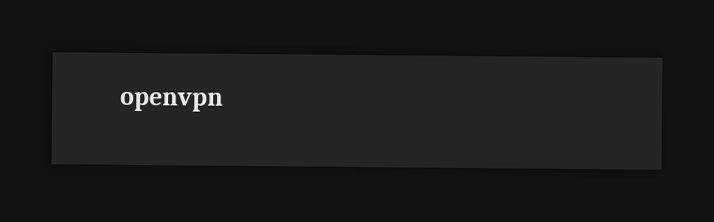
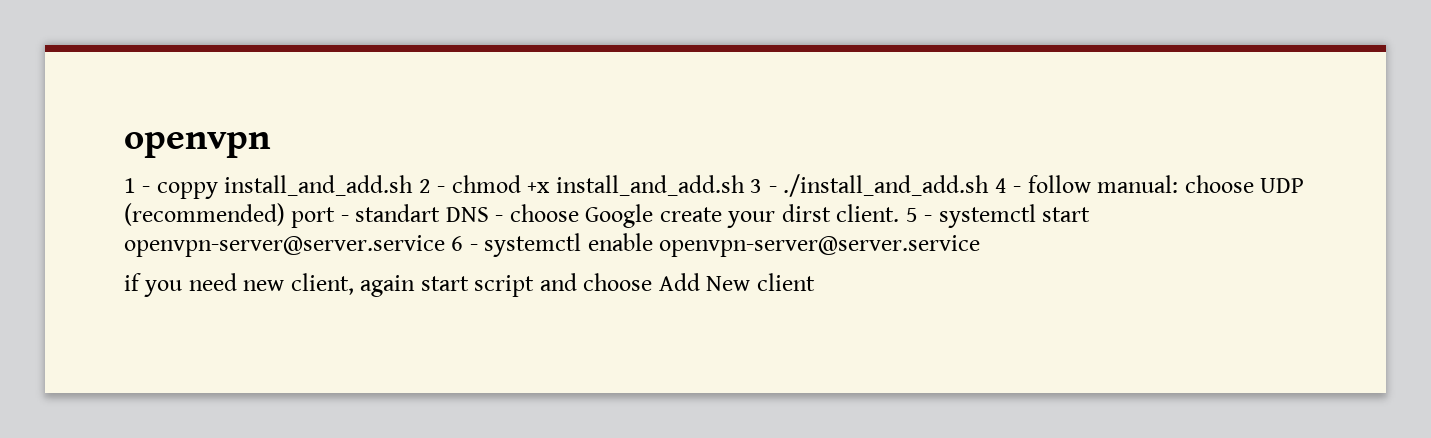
+ 1 - coppy install_and_add.sh 2 - chmod +x install_and_add.sh 3 - ./install_and_add.sh 4 - follow manual: choose UDP (recommended) port - standart DNS - choose Google create your dirst client. 5 - systemctl start openvpn-server@server.service 6 - systemctl enable openvpn-server@server.service
+ if you need new client, again start script and choose Add New client

